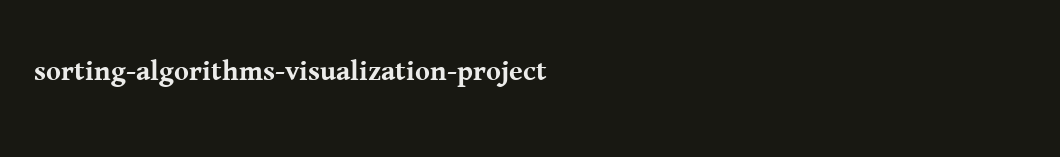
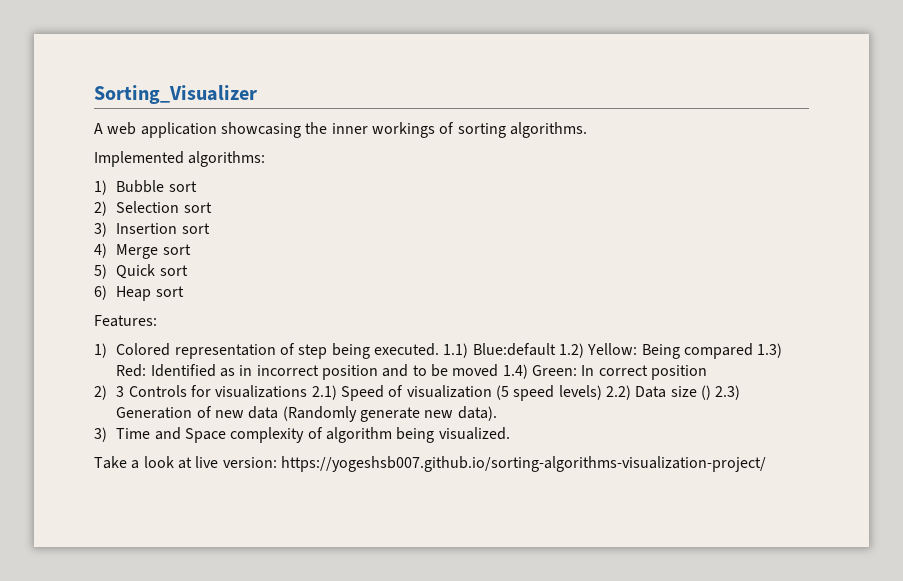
- sorting-algorithms-visualization-project
+ Sorting_Visualizer
+ A web application showcasing the inner workings of sorting algorithms.
+ Implemented algorithms:
+ 1) Bubble sort
+ 2) Selection sort
+ 3) Insertion sort
+ 4) Merge sort
+ 5) Quick sort
+ 6) Heap sort
+ Features:
+ 1) Colored representation of step being executed. 1.1) Blue:default 1.2) Yellow: Being compared 1.3) Red: Identified as in incorrect position and to be moved 1.4) Green: In correct position
+ 2) 3 Controls for visualizations 2.1) Speed of visualization (5 speed levels) 2.2) Data size () 2.3) Generation of new data (Randomly generate new data).
+ 3) Time and Space complexity of algorithm being visualized.
+ Take a look at live version: https://yogeshsb007.github.io/sorting-algorithms-visualization-project/

